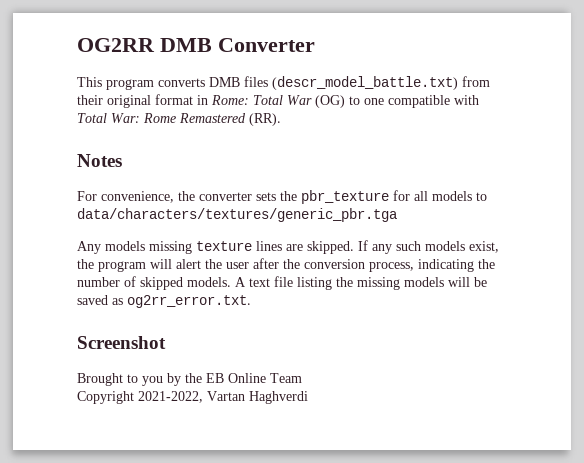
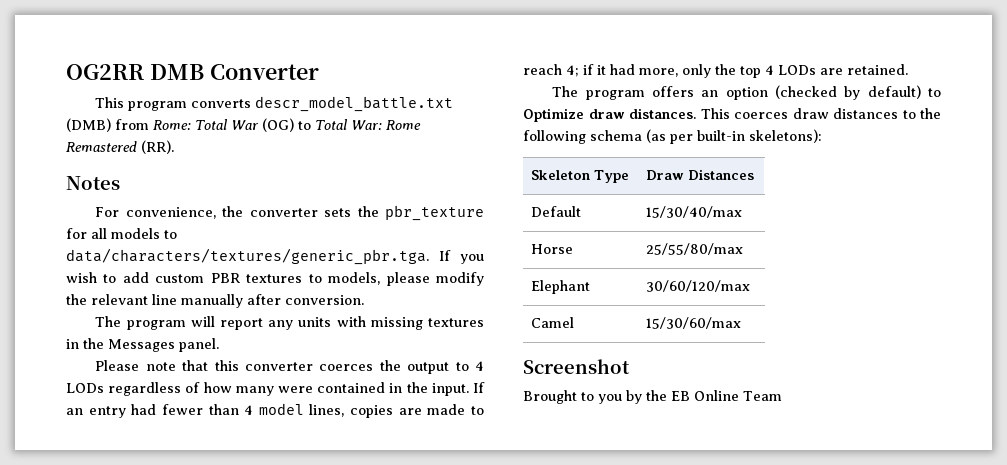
- This program converts DMB files (descr_model_battle.txt) from their original format in Rome: Total War (OG) to one compatible with Total War: Rome Remastered (RR).
+ This program converts descr_model_battle.txt (DMB) from Rome: Total War (OG) to Total War: Rome Remastered (RR).
- For convenience, the converter sets the pbr_texture for all models to data/characters/textures/generic_pbr.tga
- Any models missing texture lines are skipped. If any such models exist, the program will alert the user after the conversion process, indicating the number of skipped models. A text file listing the missing models will be saved as og2rr_error.txt.
+ For convenience, the converter sets the pbr_texture for all models to data/characters/textures/generic_pbr.tga. If you wish to add custom PBR textures to models, please modify the relevant line manually after conversion.
+ The program will report any units with missing textures in the Messages panel.
+ Please note that this converter coerces the output to 4 LODs regardless of how many were contained in the input. If an entry had fewer than 4 model lines, copies are made to reach 4; if it had more, only the top 4 LODs are retained.
+ The program offers an option (checked by default) to Optimize draw distances. This coerces draw distances to the following schema (as per built-in skeletons):
+ Skeleton Type | Draw Distances
+ Default | 15/30/40/max
+ Horse | 25/55/80/max
+ Elephant | 30/60/120/max
+ Camel | 15/30/60/max
- Copyright 2021-2022, Vartan Haghverdi

